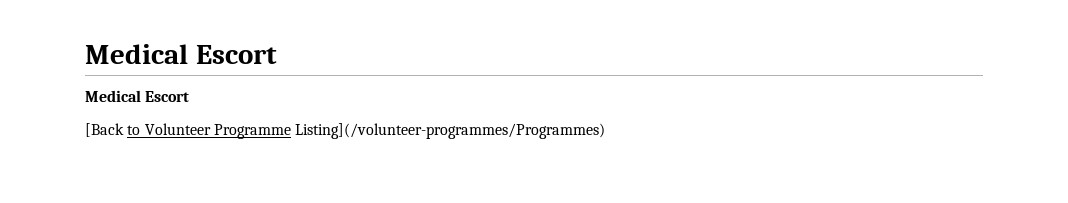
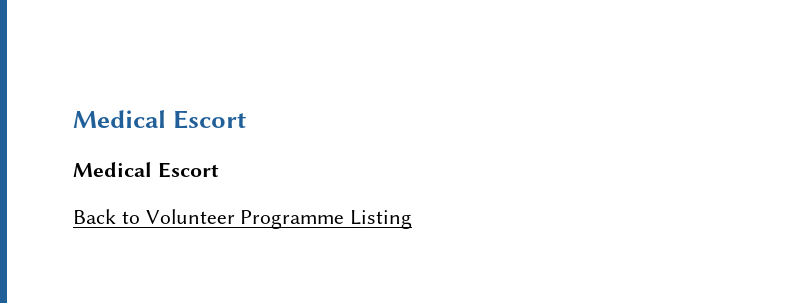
- [Back to Volunteer Programme Listing](/volunteer-programmes/Programmes)
+ Back to Volunteer Programme Listing

